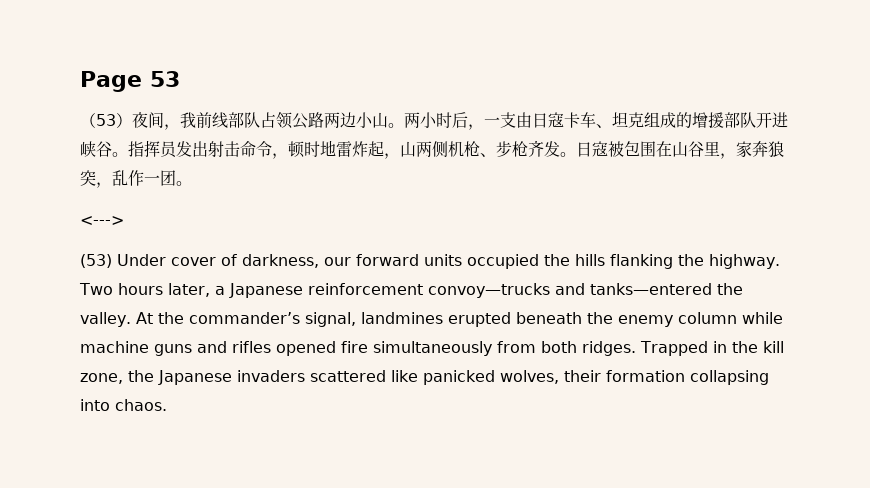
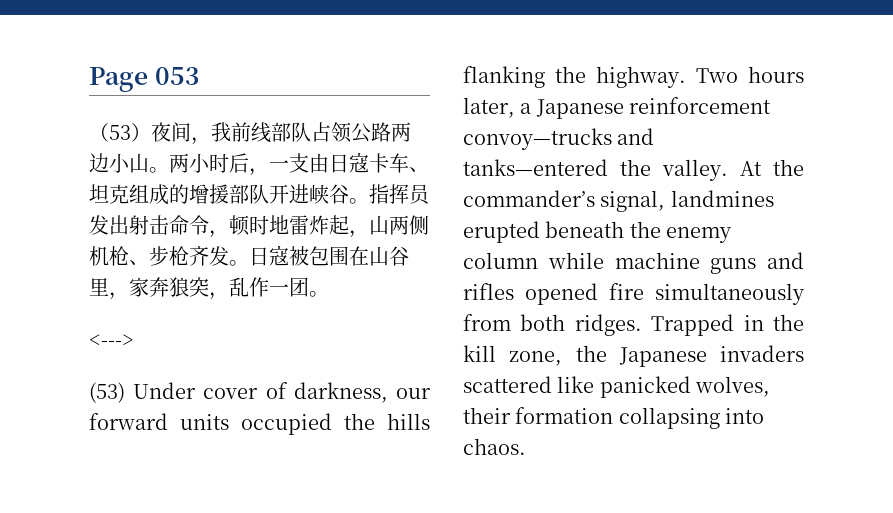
- Page 53
+ Page 053

